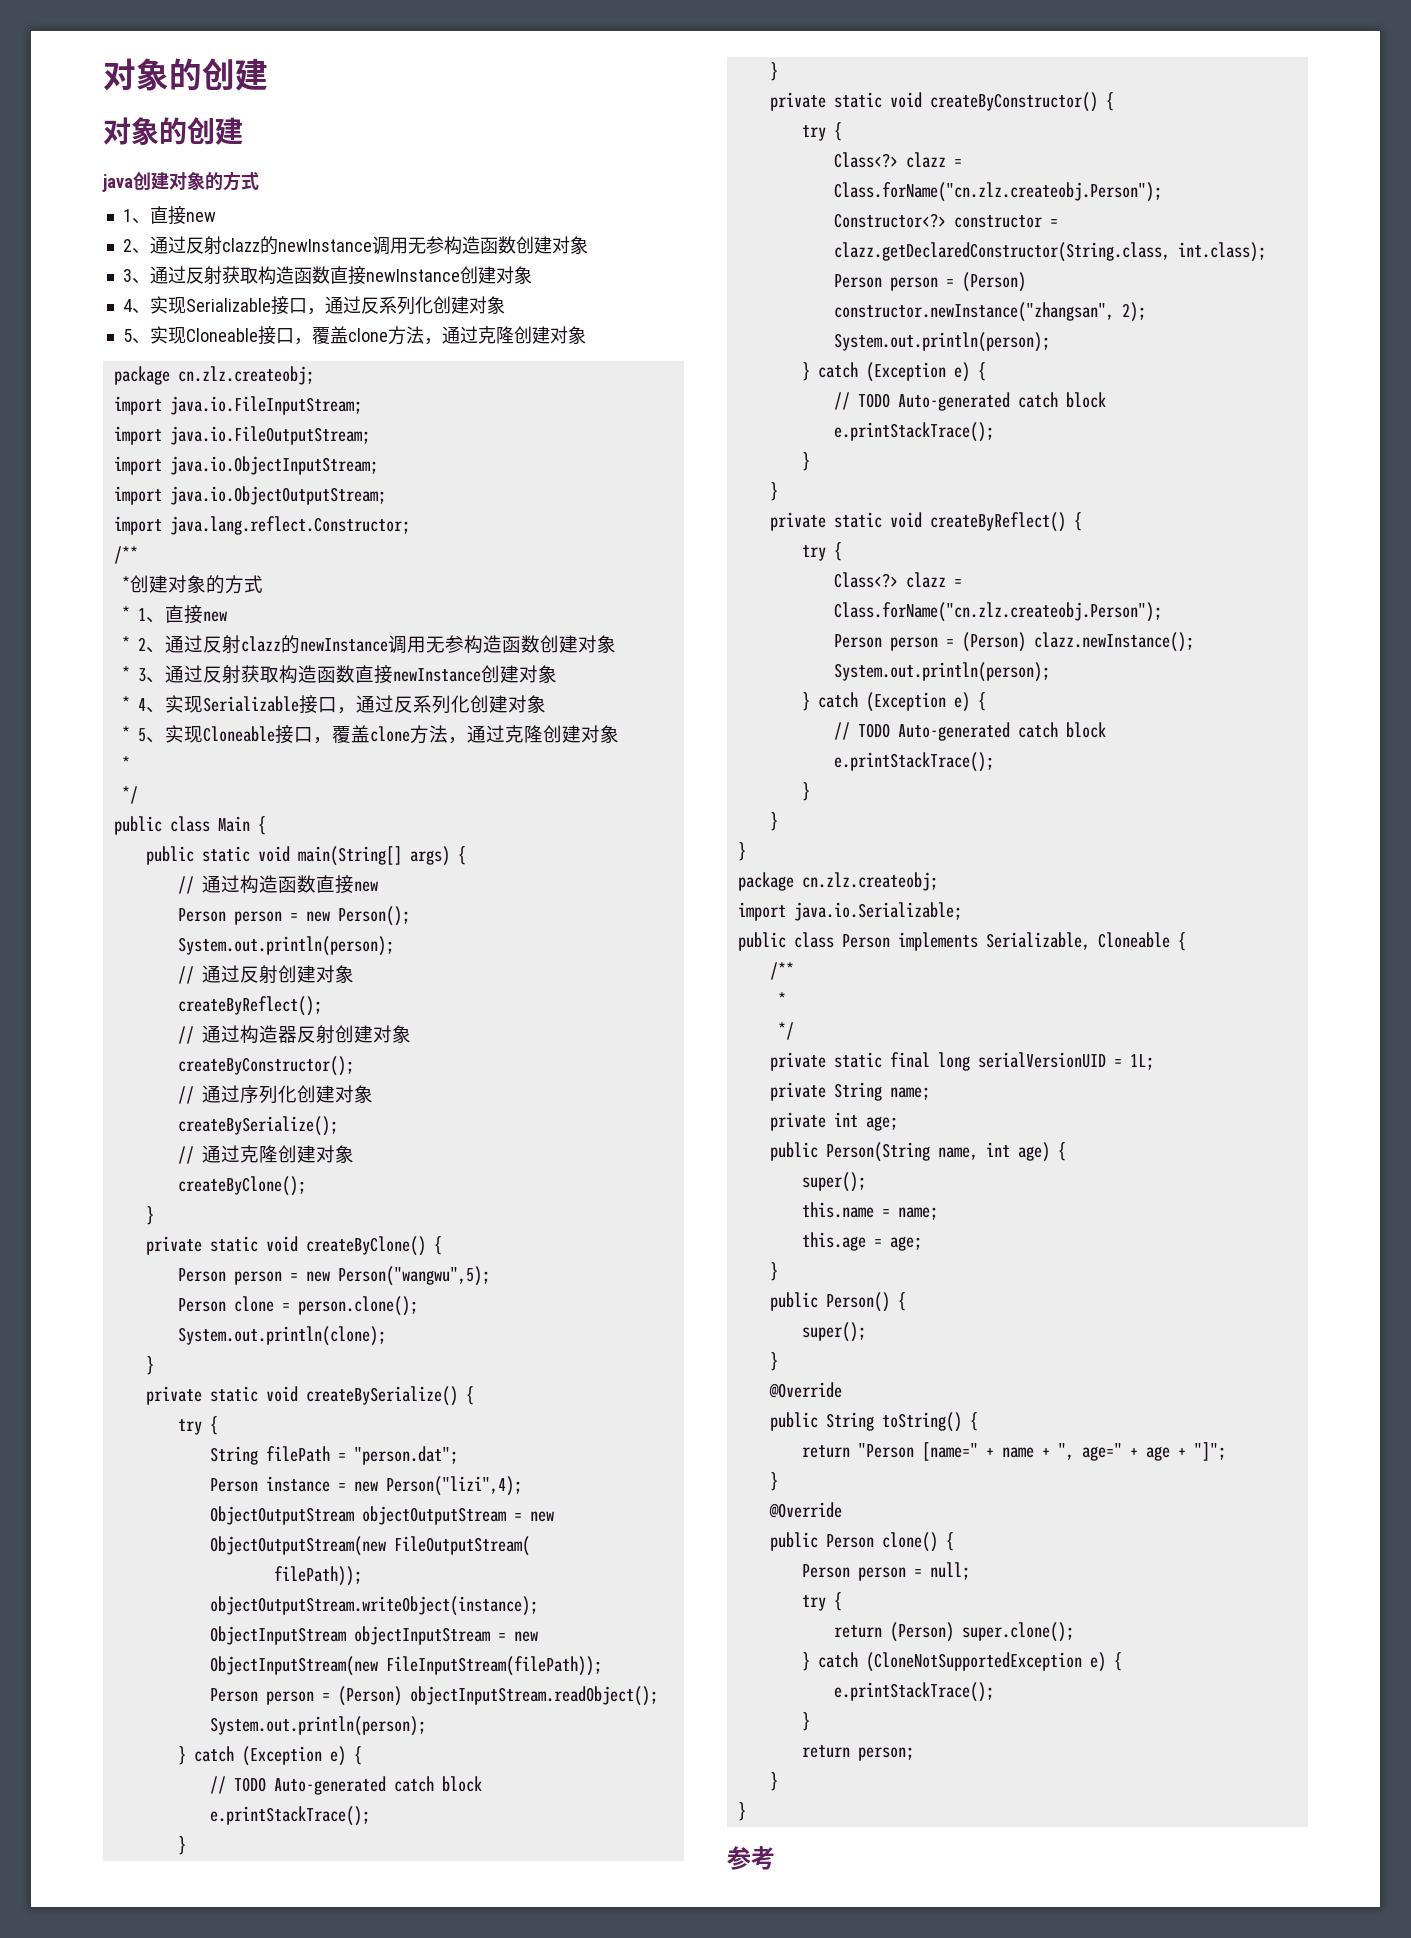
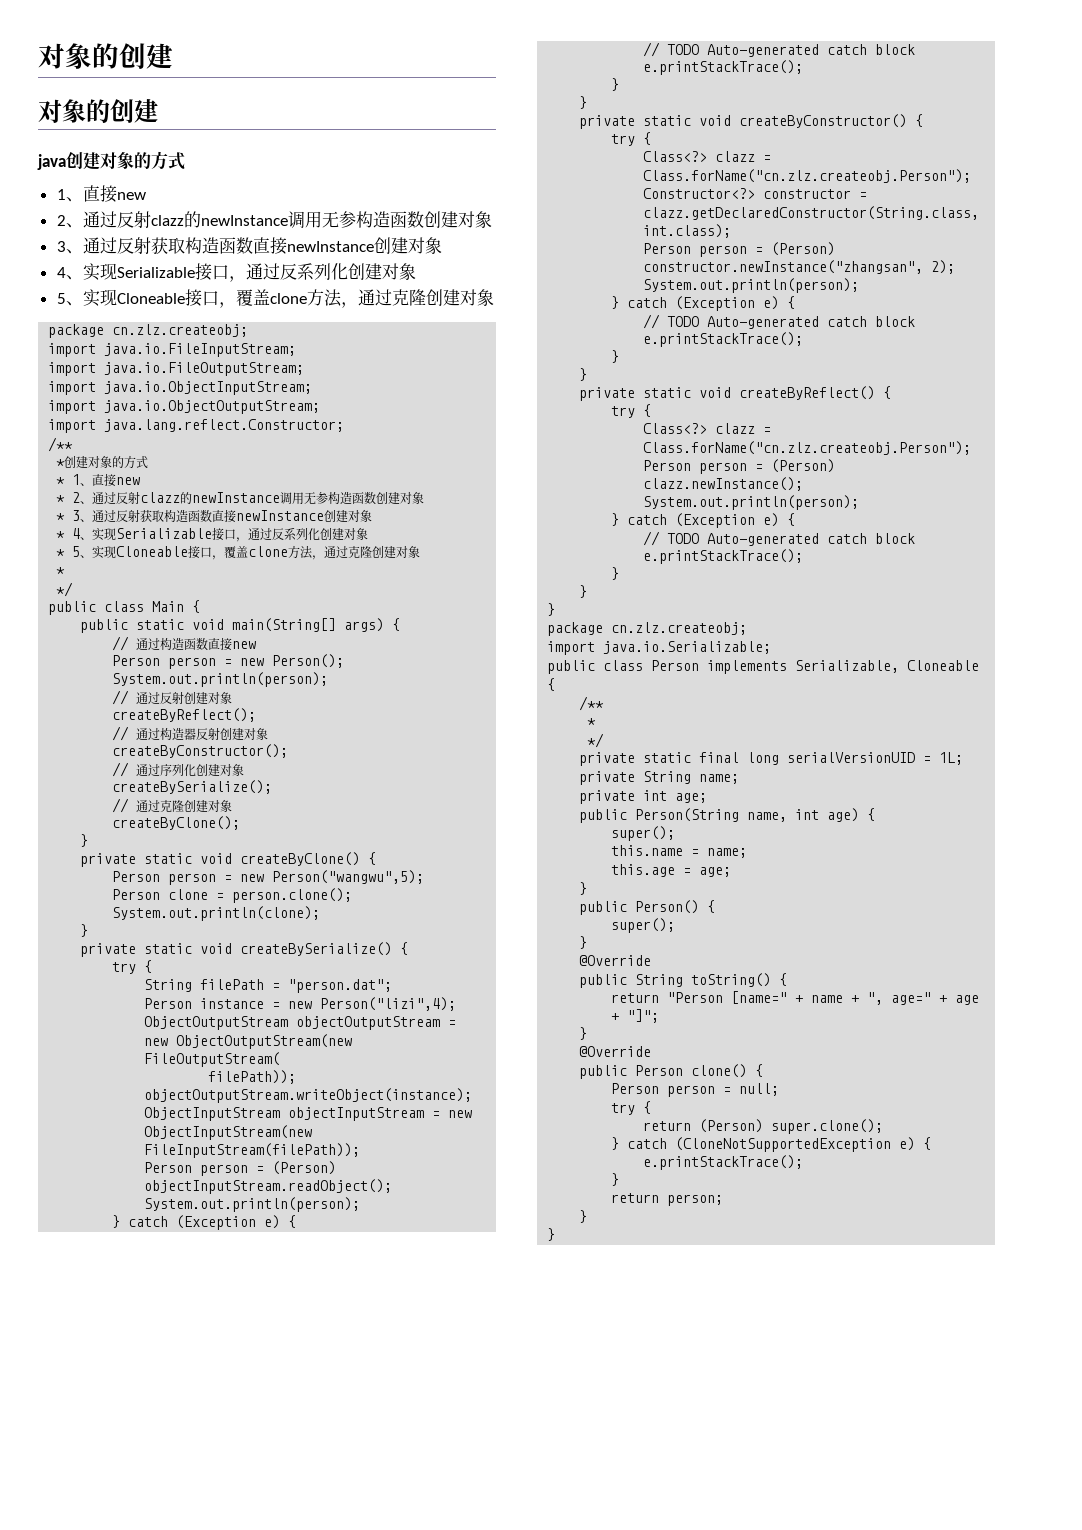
- 参考

